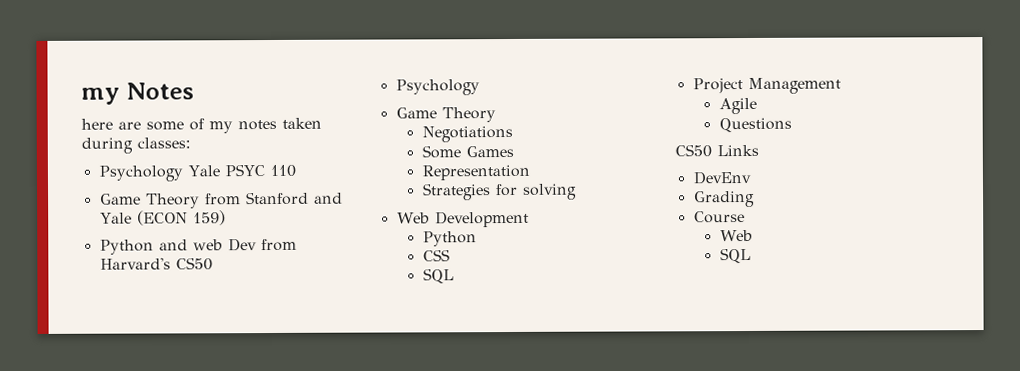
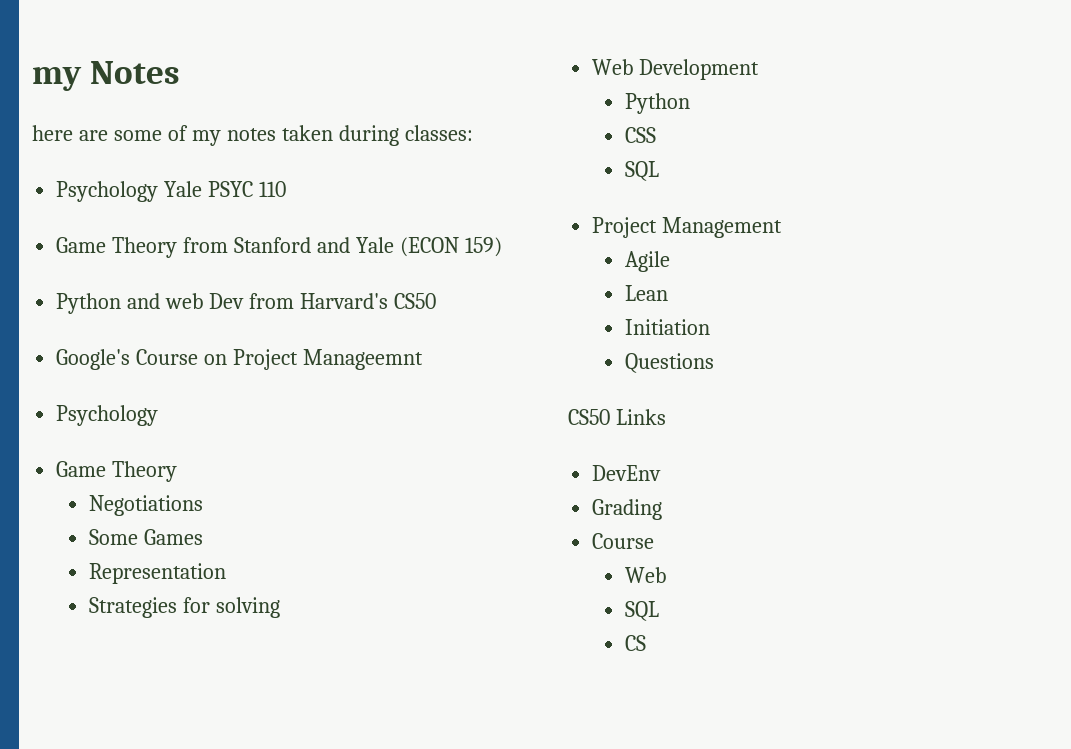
+ Google's Course on Project Manageemnt
+ Lean
+ Initiation
+ CS

